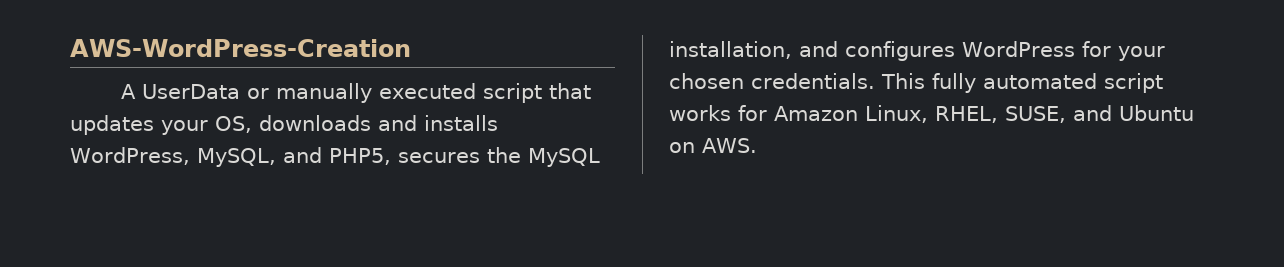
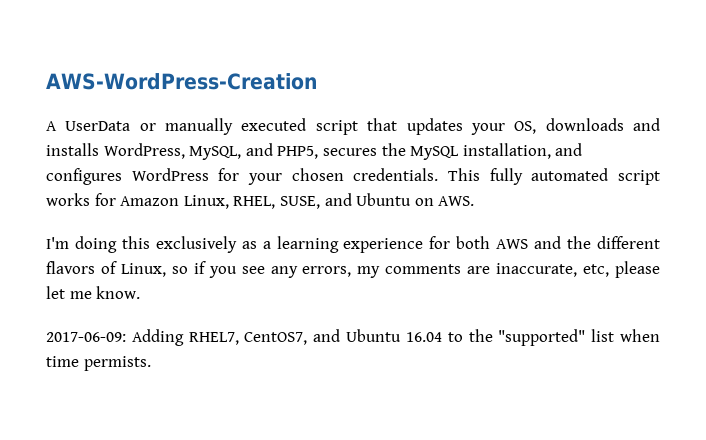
+ I'm doing this exclusively as a learning experience for both AWS and the different flavors of Linux, so if you see any errors, my comments are inaccurate, etc, please let me know.
+ 2017-06-09: Adding RHEL7, CentOS7, and Ubuntu 16.04 to the "supported" list when time permists.

